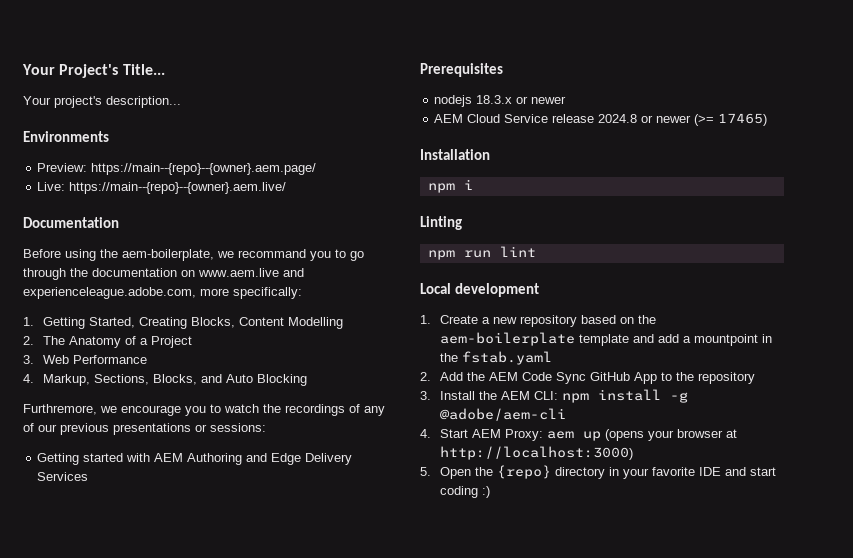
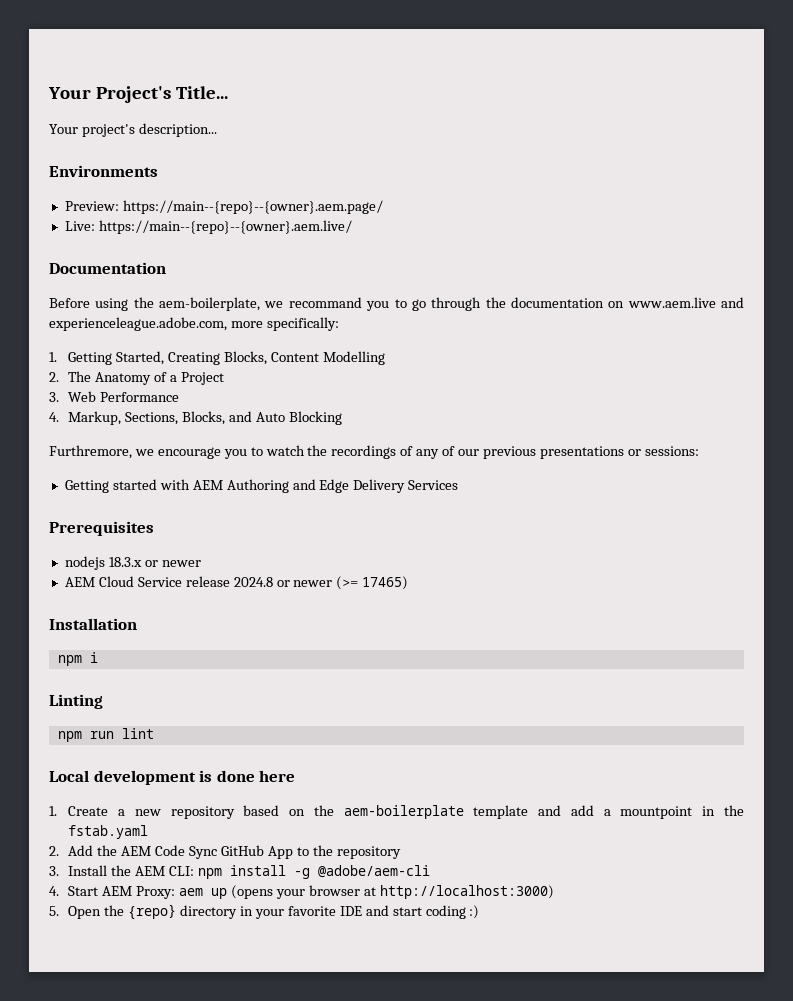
- Local development
+ Local development is done here

